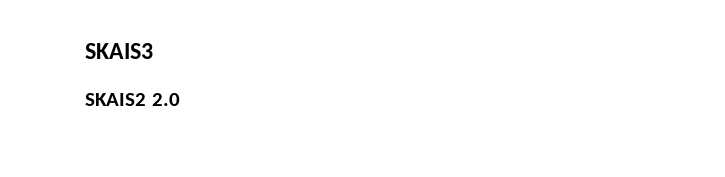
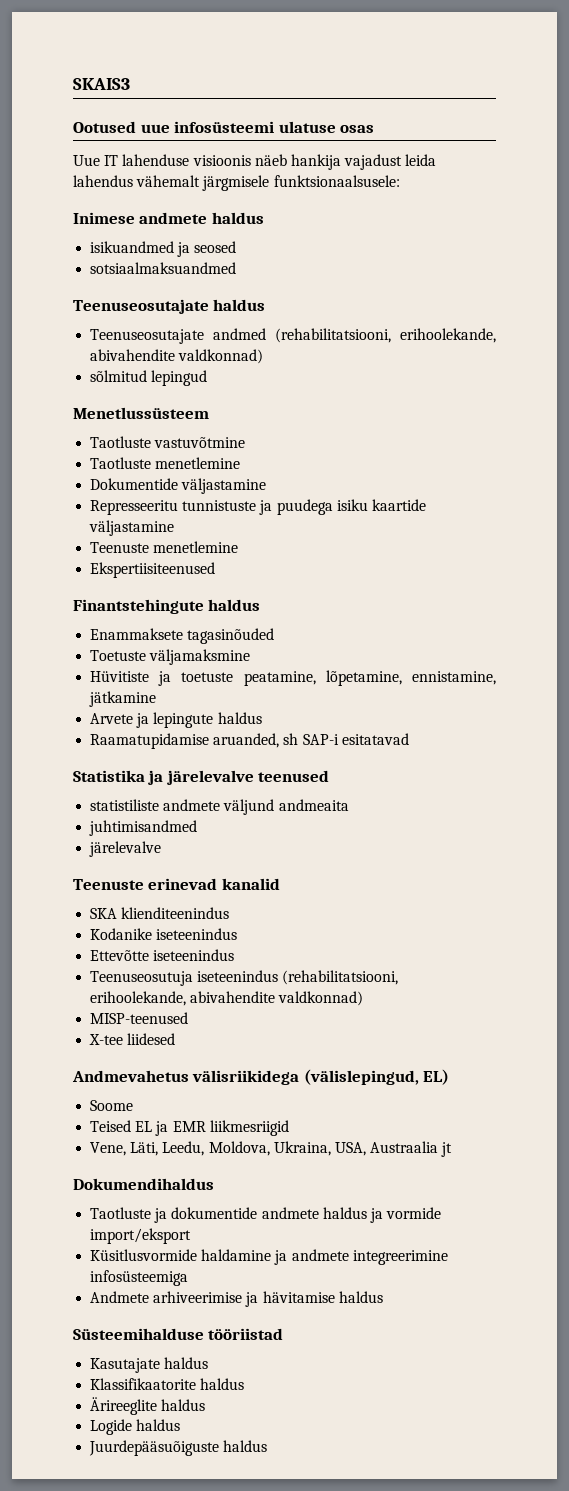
- SKAIS2 2.0
+ Ootused uue infosüsteemi ulatuse osas
+ Uue IT lahenduse visioonis näeb hankija vajadust leida lahendus vähemalt järgmisele funktsionaalsusele:
+ Inimese andmete haldus
+ isikuandmed ja seosed
+ sotsiaalmaksuandmed
+ Teenuseosutajate haldus
+ Teenuseosutajate andmed (rehabilitatsiooni, erihoolekande, abivahendite valdkonnad)
+ sõlmitud lepingud
+ Menetlussüsteem
+ Taotluste vastuvõtmine
+ Taotluste menetlemine
+ Dokumentide väljastamine
+ Represseeritu tunnistuste ja puudega isiku kaartide väljastamine
+ Teenuste menetlemine
+ Ekspertiisiteenused
+ Finantstehingute haldus
+ Enammaksete tagasinõuded
+ Toetuste väljamaksmine
+ Hüvitiste ja toetuste peatamine, lõpetamine, ennistamine, jätkamine
+ Arvete ja lepingute haldus
+ Raamatupidamise aruanded, sh SAP-i esitatavad
+ Statistika ja järelevalve teenused
+ statistiliste andmete väljund andmeaita
+ juhtimisandmed
+ järelevalve
+ Teenuste erinevad kanalid
+ SKA klienditeenindus
+ Kodanike iseteenindus
+ Ettevõtte iseteenindus
+ Teenuseosutuja iseteenindus (rehabilitatsiooni, erihoolekande, abivahendite valdkonnad)
+ MISP-teenused
+ X-tee liidesed
+ Andmevahetus välisriikidega (välislepingud, EL)
+ Soome
+ Teised EL ja EMR liikmesriigid
+ Vene, Läti, Leedu, Moldova, Ukraina, USA, Austraalia jt
+ Dokumendihaldus
+ Taotluste ja dokumentide andmete haldus ja vormide import/eksport
+ Küsitlusvormide haldamine ja andmete integreerimine infosüsteemiga
+ Andmete arhiveerimise ja hävitamise haldus
+ Süsteemihalduse tööriistad
+ Kasutajate haldus
+ Klassifikaatorite haldus
+ Ärireeglite haldus
+ Logide haldus
+ Juurdepääsuõiguste haldus

